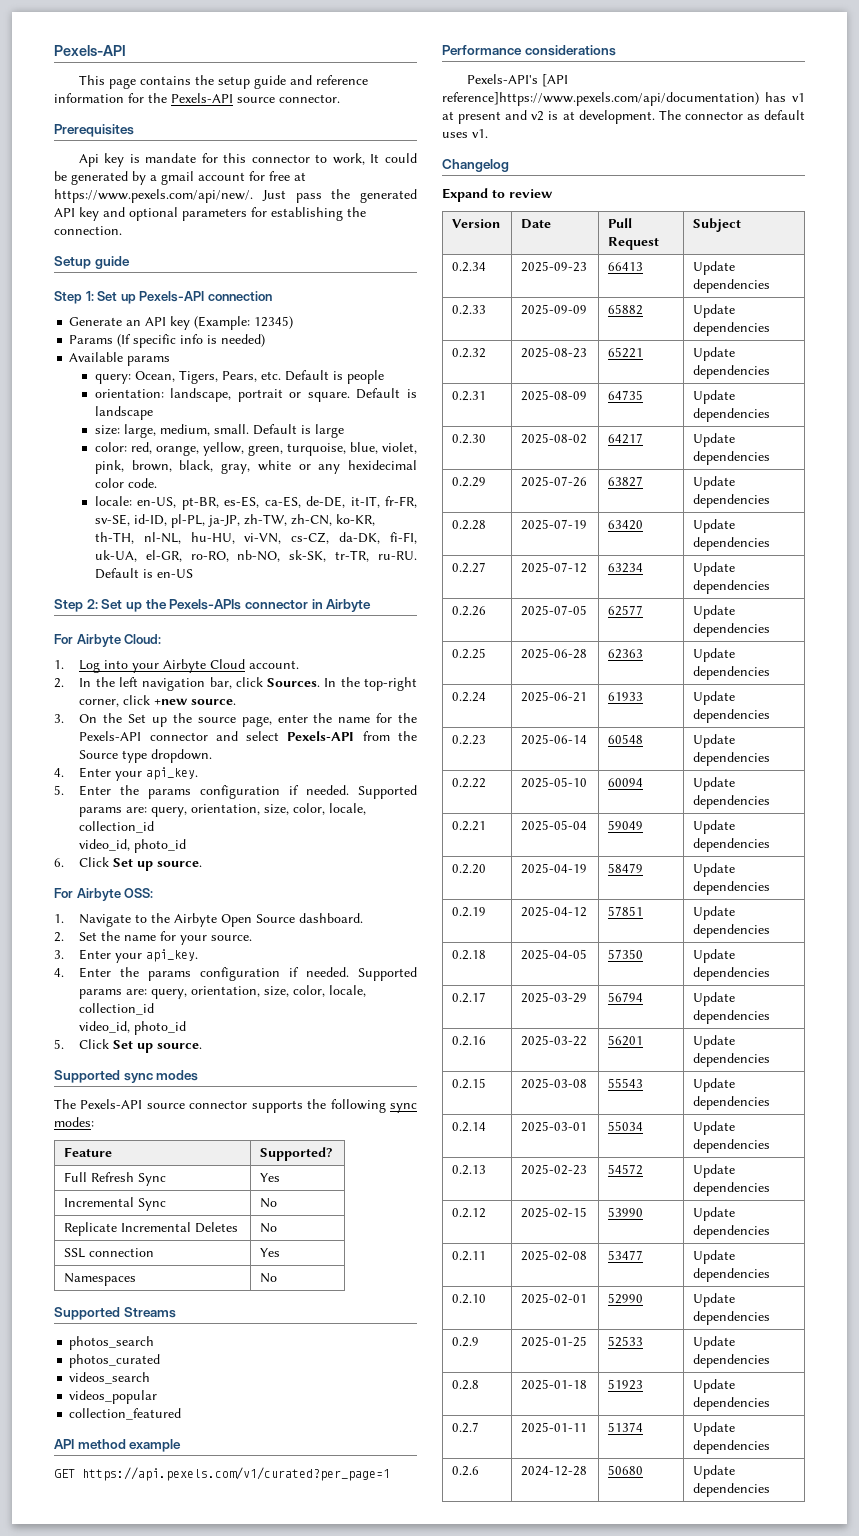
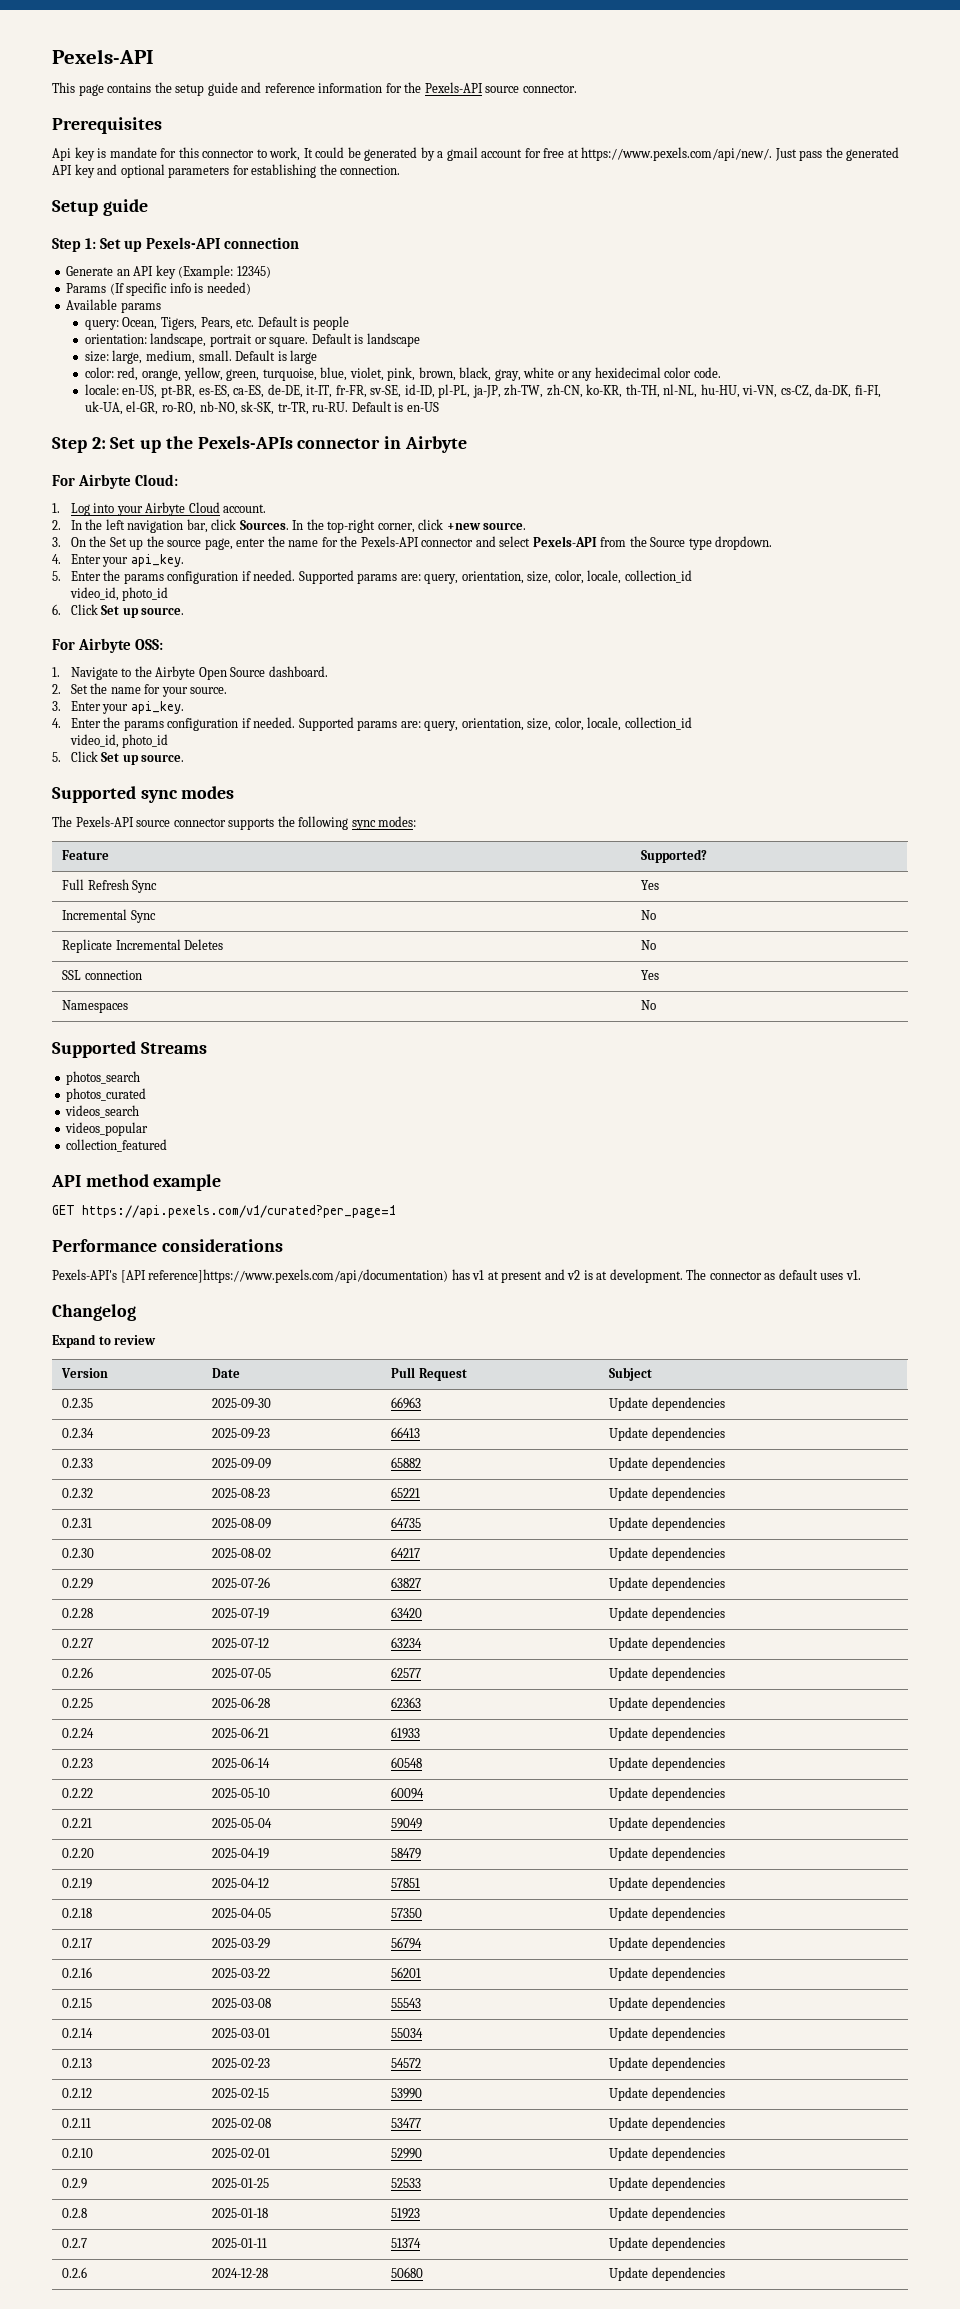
+ 0.2.35 | 2025-09-30 | 66963 | Update dependencies

